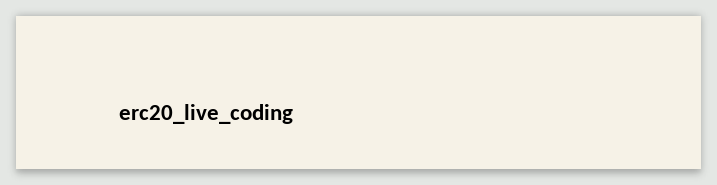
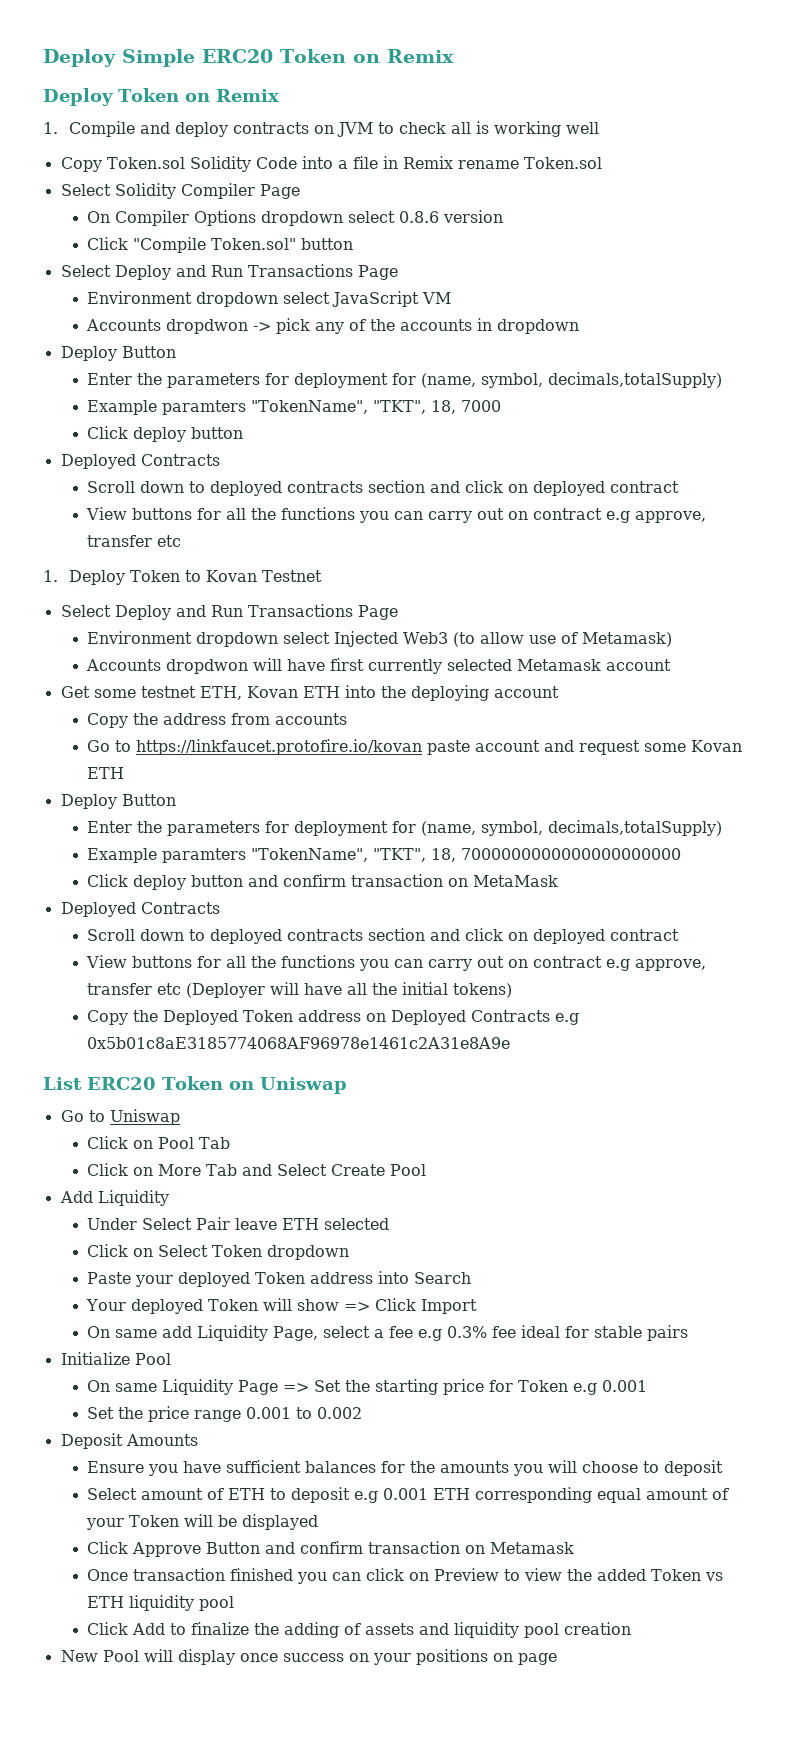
- erc20_live_coding
+ Deploy Simple ERC20 Token on Remix
+ Deploy Token on Remix
+ 1. Compile and deploy contracts on JVM to check all is working well
+ Copy Token.sol Solidity Code into a file in Remix rename Token.sol
+ Select Solidity Compiler Page
+ On Compiler Options dropdown select 0.8.6 version
+ Click "Compile Token.sol" button
+ Select Deploy and Run Transactions Page
+ Environment dropdown select JavaScript VM
+ Accounts dropdwon -> pick any of the accounts in dropdown
+ Deploy Button
+ Enter the parameters for deployment for (name, symbol, decimals,totalSupply)
+ Example paramters "TokenName", "TKT", 18, 7000
+ Click deploy button
+ Deployed Contracts
+ Scroll down to deployed contracts section and click on deployed contract
+ View buttons for all the functions you can carry out on contract e.g approve, transfer etc
+ 1. Deploy Token to Kovan Testnet
+ Select Deploy and Run Transactions Page
+ Environment dropdown select Injected Web3 (to allow use of Metamask)
+ Accounts dropdwon will have first currently selected Metamask account
+ Get some testnet ETH, Kovan ETH into the deploying account
+ Copy the address from accounts
+ Go to https://linkfaucet.protofire.io/kovan paste account and request some Kovan ETH
+ Deploy Button
+ Enter the parameters for deployment for (name, symbol, decimals,totalSupply)
+ Example paramters "TokenName", "TKT", 18, 7000000000000000000000
+ Click deploy button and confirm transaction on MetaMask
+ Deployed Contracts
+ Scroll down to deployed contracts section and click on deployed contract
+ View buttons for all the functions you can carry out on contract e.g approve, transfer etc (Deployer will have all the initial tokens)
+ Copy the Deployed Token address on Deployed Contracts e.g 0x5b01c8aE3185774068AF96978e1461c2A31e8A9e
+ List ERC20 Token on Uniswap
+ Go to Uniswap
+ Click on Pool Tab
+ Click on More Tab and Select Create Pool
+ Add Liquidity
+ Under Select Pair leave ETH selected
+ Click on Select Token dropdown
+ Paste your deployed Token address into Search
+ Your deployed Token will show => Click Import
+ On same add Liquidity Page, select a fee e.g 0.3% fee ideal for stable pairs
+ Initialize Pool
+ On same Liquidity Page => Set the starting price for Token e.g 0.001
+ Set the price range 0.001 to 0.002
+ Deposit Amounts
+ Ensure you have sufficient balances for the amounts you will choose to deposit
+ Select amount of ETH to deposit e.g 0.001 ETH corresponding equal amount of your Token will be displayed
+ Click Approve Button and confirm transaction on Metamask
+ Once transaction finished you can click on Preview to view the added Token vs ETH liquidity pool
+ Click Add to finalize the adding of assets and liquidity pool creation
+ New Pool will display once success on your positions on page

